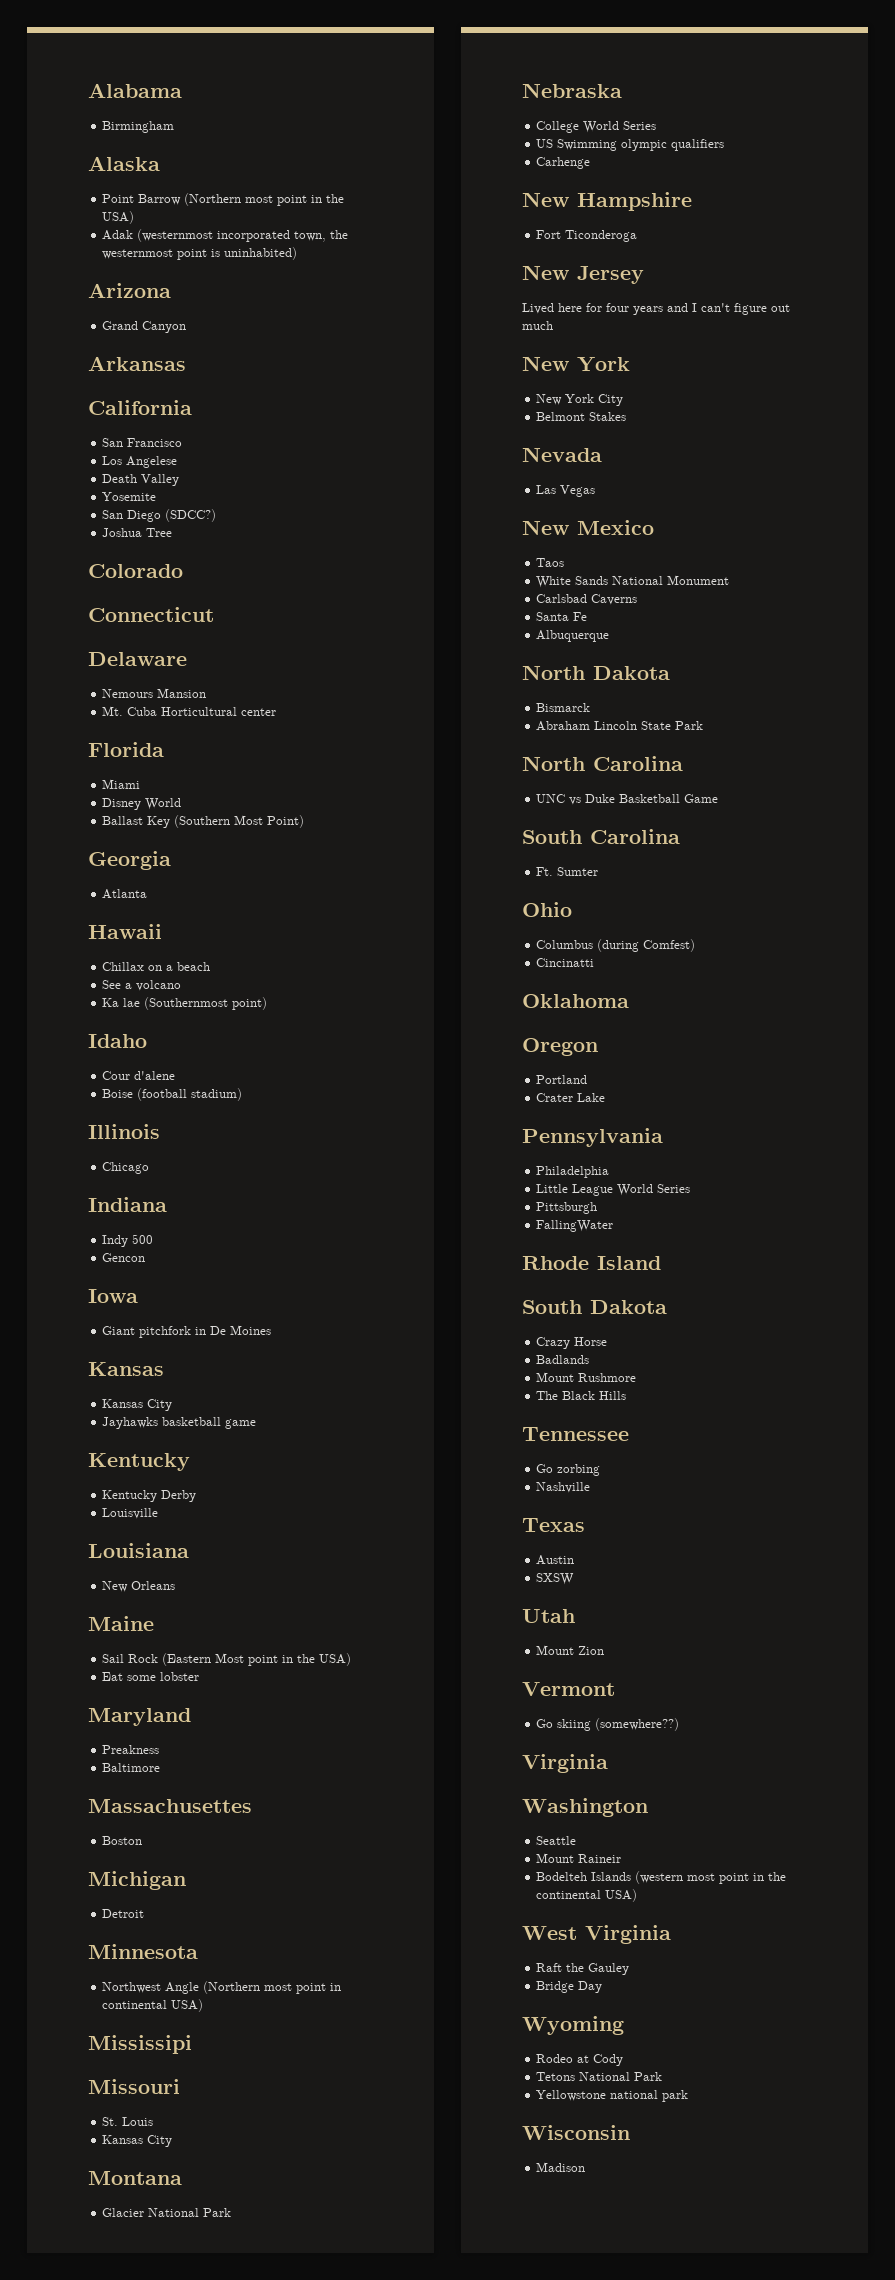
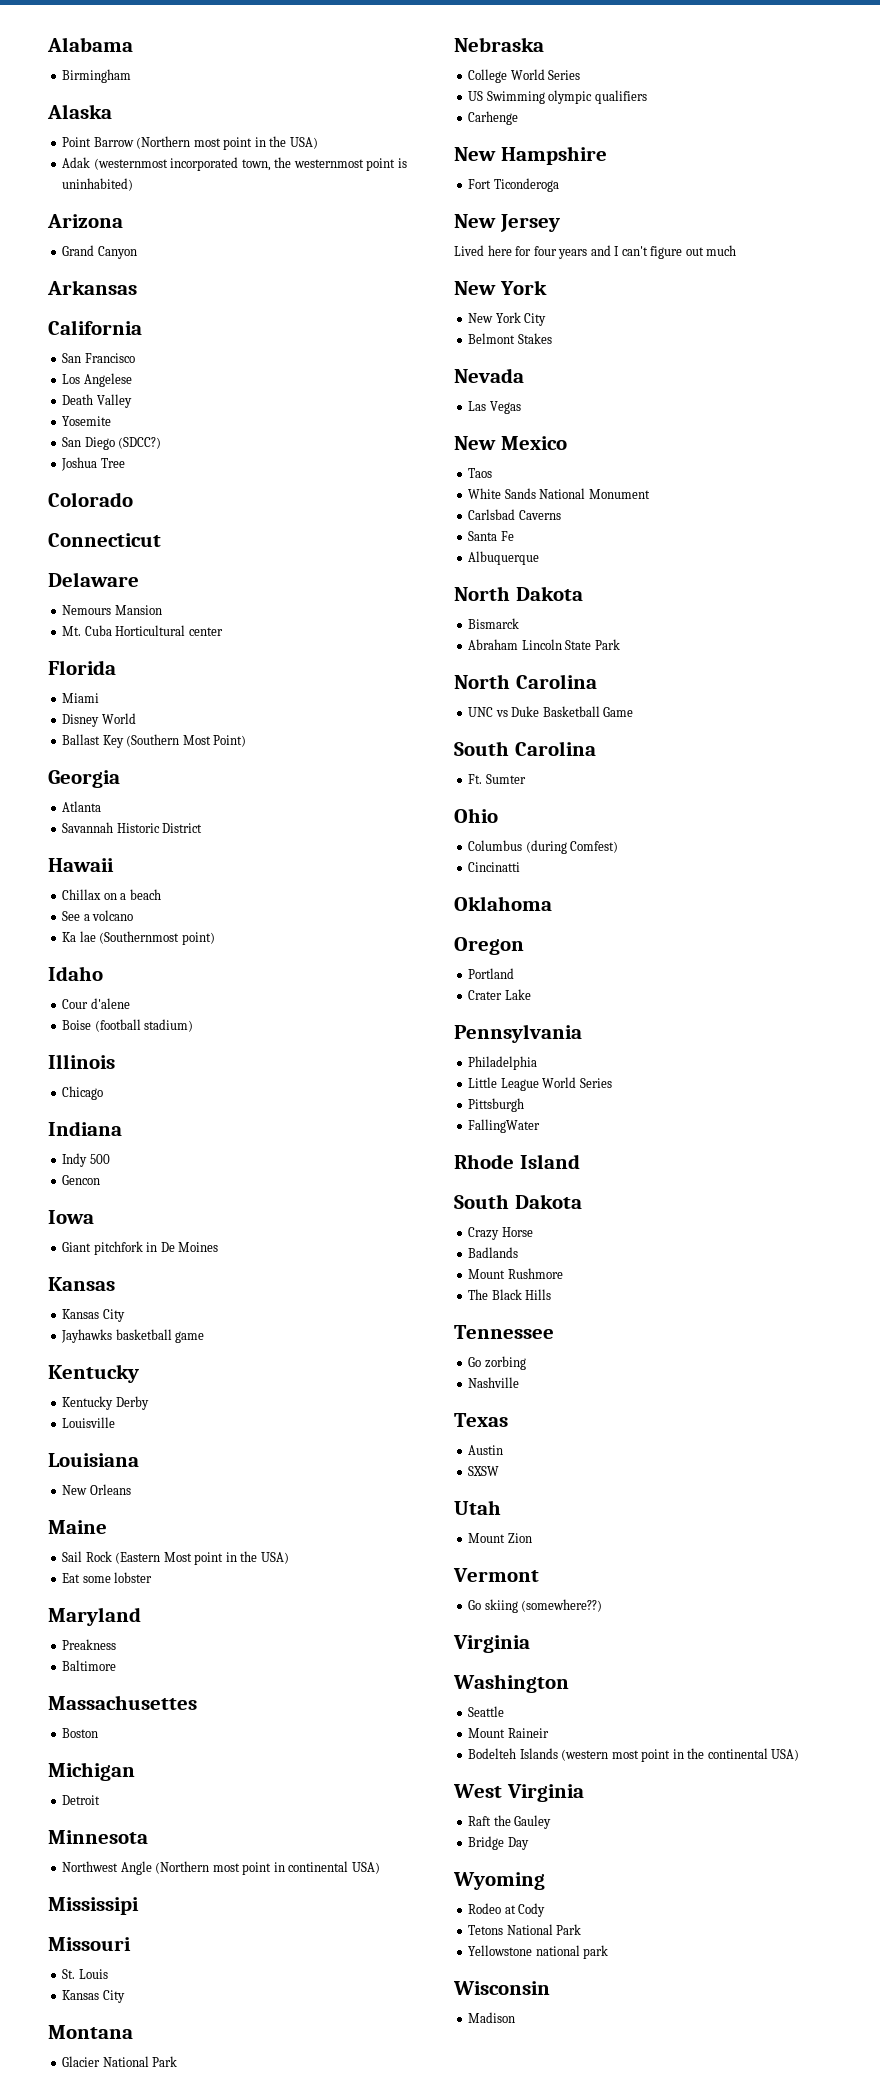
+ Savannah Historic District

